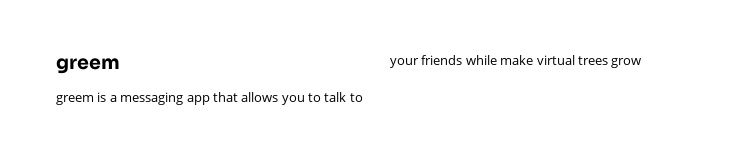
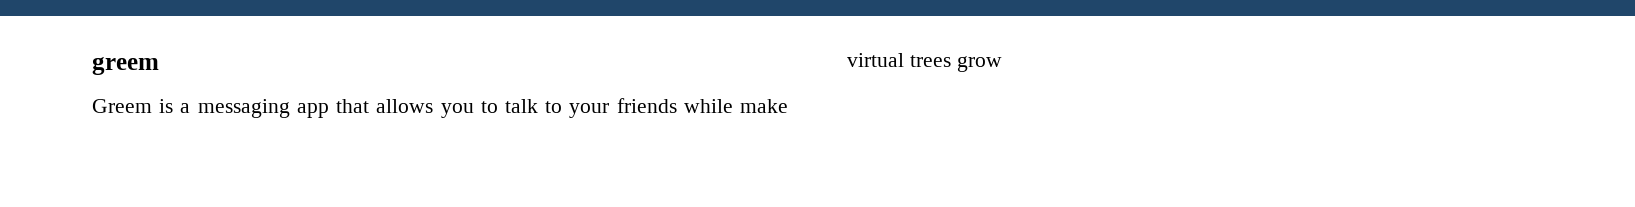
- greem is a messaging app that allows you to talk to your friends while make virtual trees grow
+ Greem is a messaging app that allows you to talk to your friends while make virtual trees grow

